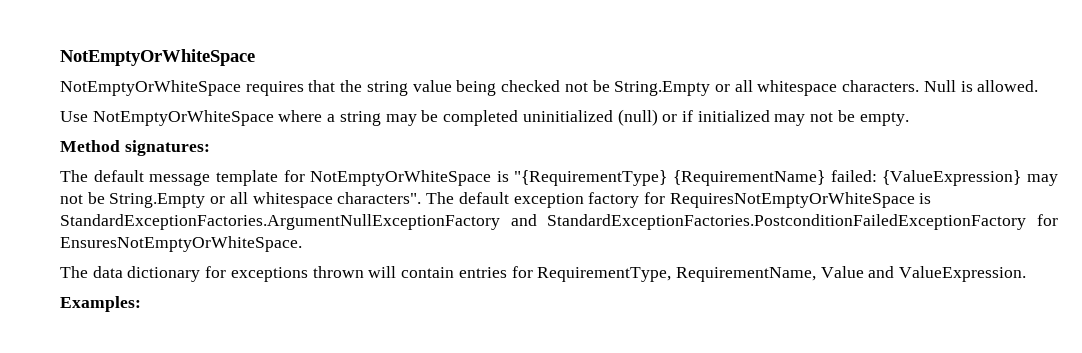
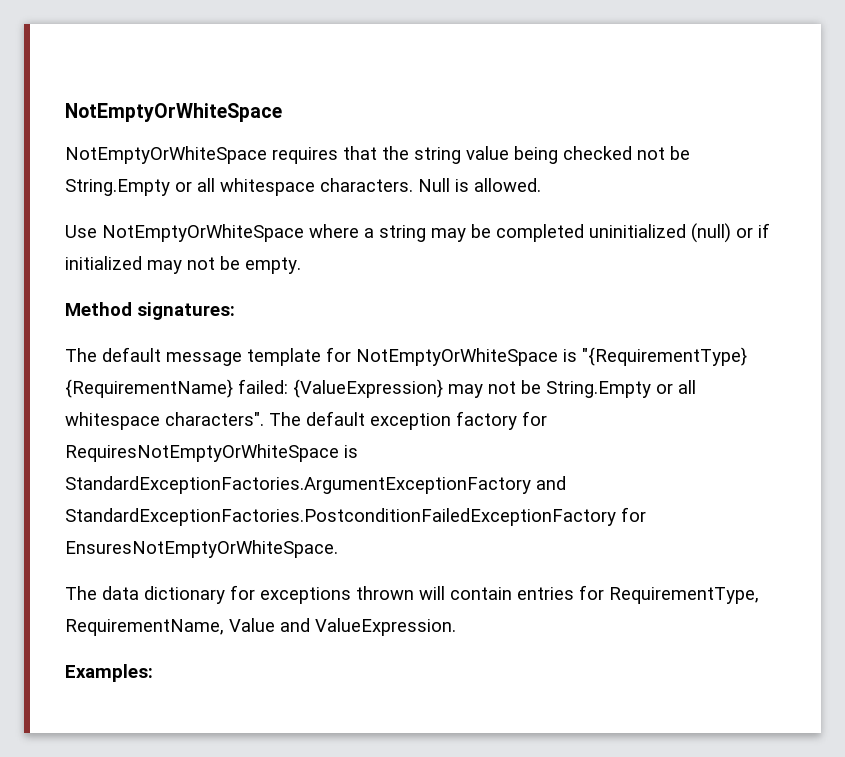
- The default exception factory for RequiresNotEmptyOrWhiteSpace is StandardExceptionFactories.ArgumentNullExceptionFactory and StandardExceptionFactories.PostconditionFailedExceptionFactory for EnsuresNotEmptyOrWhiteSpace.
+ The default exception factory for RequiresNotEmptyOrWhiteSpace is StandardExceptionFactories.ArgumentExceptionFactory and StandardExceptionFactories.PostconditionFailedExceptionFactory for EnsuresNotEmptyOrWhiteSpace.

